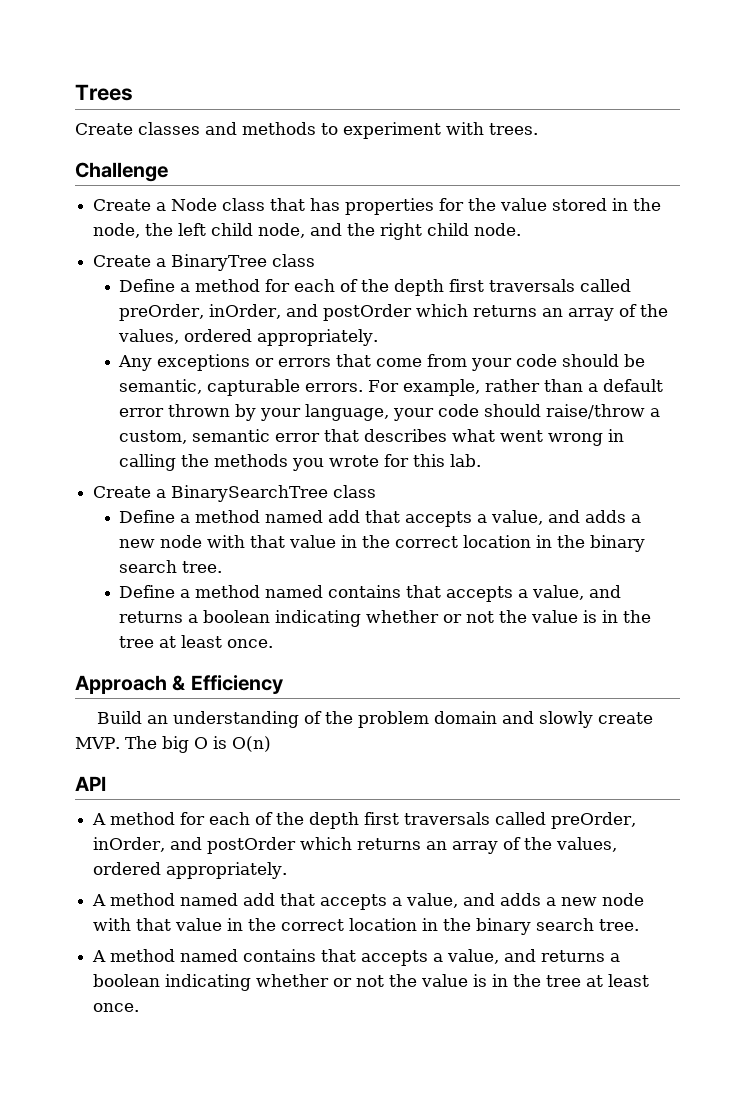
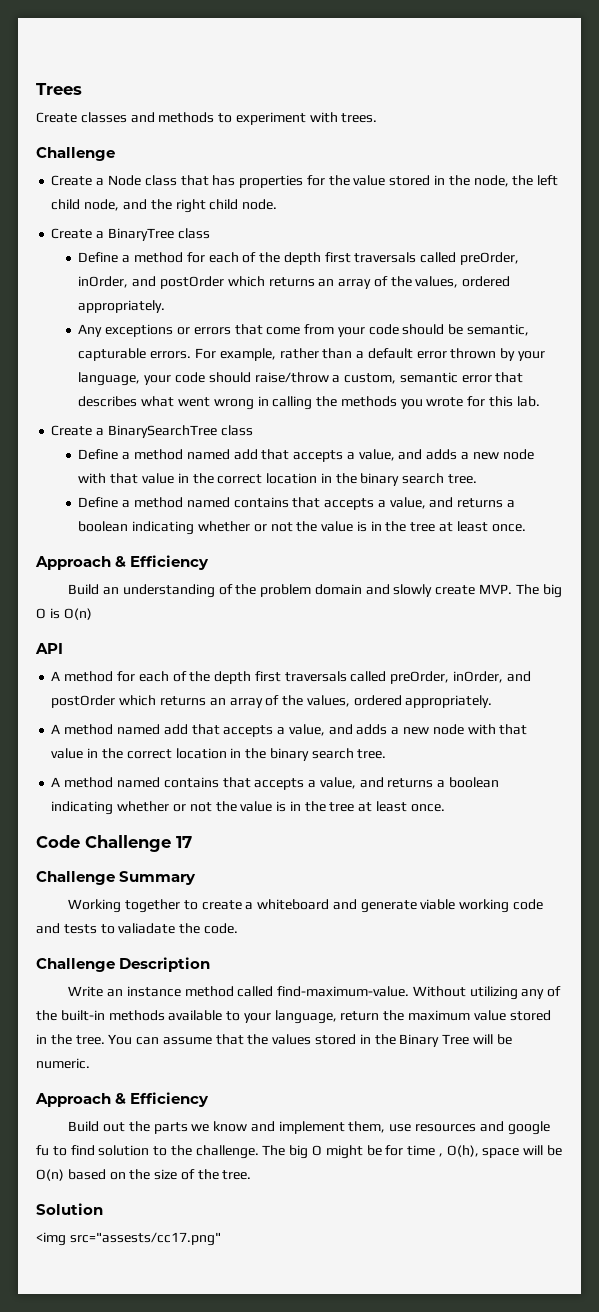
+ Code Challenge 17
+ Challenge Summary
+ Working together to create a whiteboard and generate viable working code and tests to valiadate the code.
+ Challenge Description
+ Write an instance method called find-maximum-value. Without utilizing any of the built-in methods available to your language, return the maximum value stored in the tree. You can assume that the values stored in the Binary Tree will be numeric.
+ Approach & Efficiency
+ Build out the parts we know and implement them, use resources and google fu to find solution to the challenge. The big O might be for time , O(h), space will be O(n) based on the size of the tree.
+ Solution
+ <img src="assests/cc17.png"

